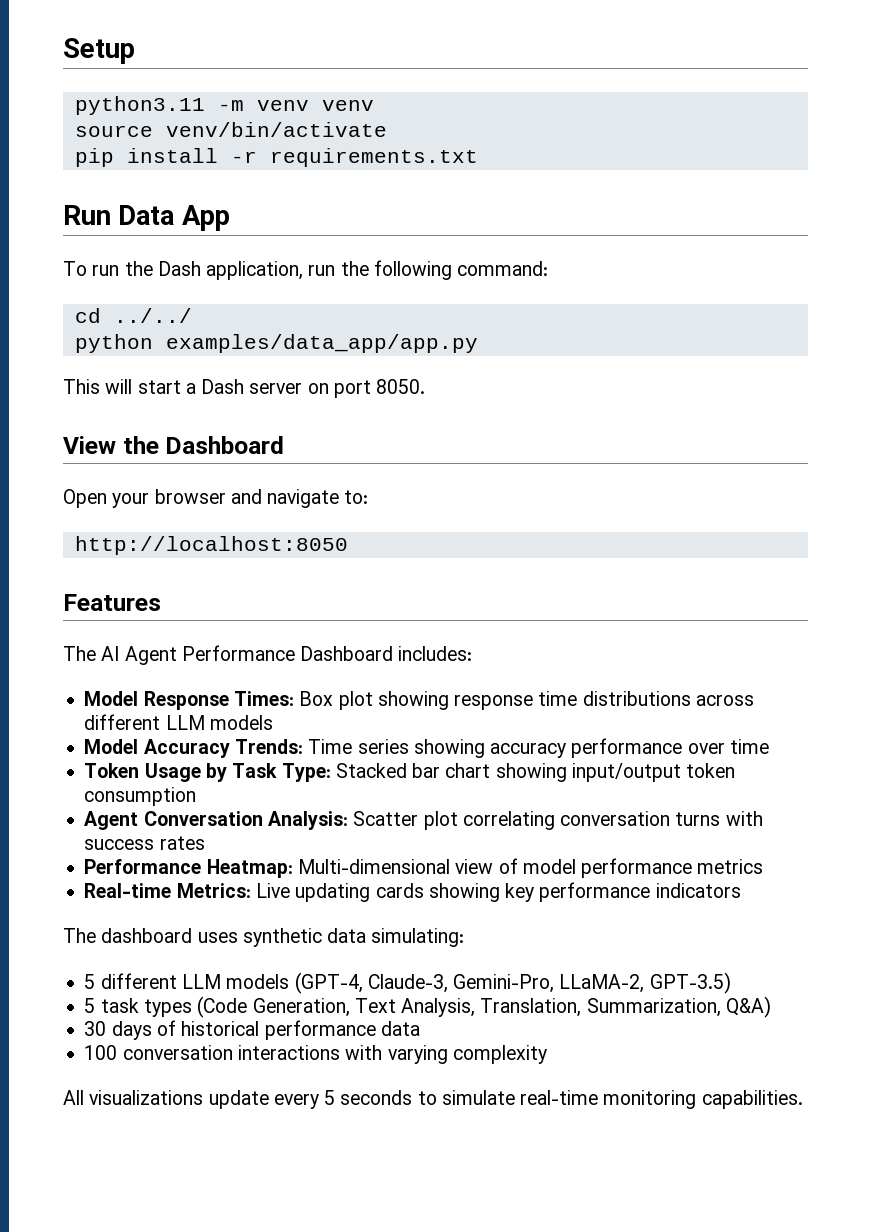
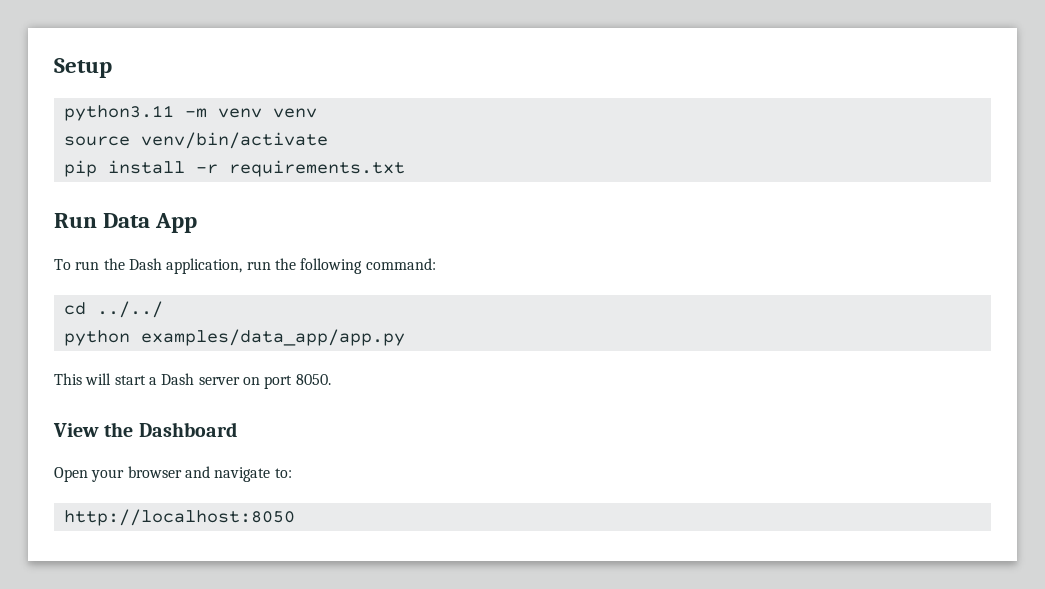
- Features
- The AI Agent Performance Dashboard includes:
- Model Response Times: Box plot showing response time distributions across different LLM models
- Model Accuracy Trends: Time series showing accuracy performance over time
- Token Usage by Task Type: Stacked bar chart showing input/output token consumption
- Agent Conversation Analysis: Scatter plot correlating conversation turns with success rates
- Performance Heatmap: Multi-dimensional view of model performance metrics
- Real-time Metrics: Live updating cards showing key performance indicators
- The dashboard uses synthetic data simulating:
- 5 different LLM models (GPT-4, Claude-3, Gemini-Pro, LLaMA-2, GPT-3.5)
- 5 task types (Code Generation, Text Analysis, Translation, Summarization, Q&A)
- 30 days of historical performance data
- 100 conversation interactions with varying complexity
- All visualizations update every 5 seconds to simulate real-time monitoring capabilities.

